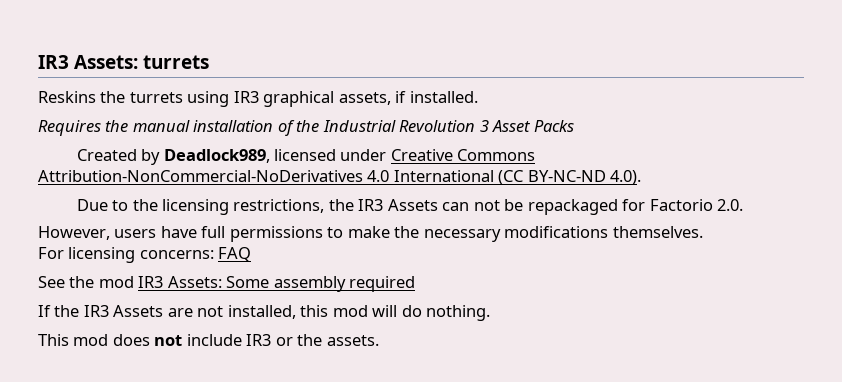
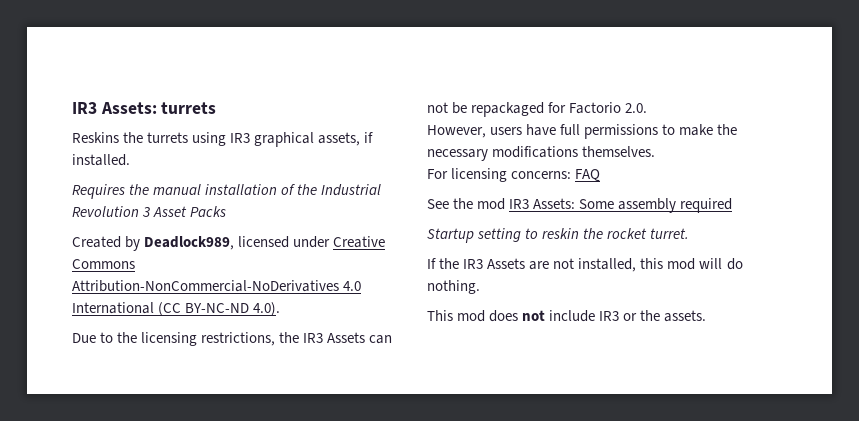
+ Startup setting to reskin the rocket turret.

